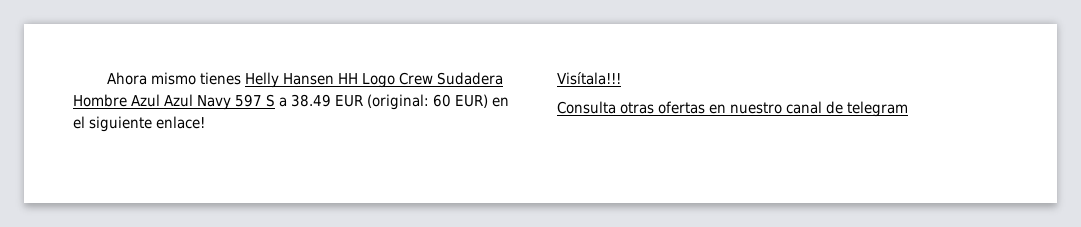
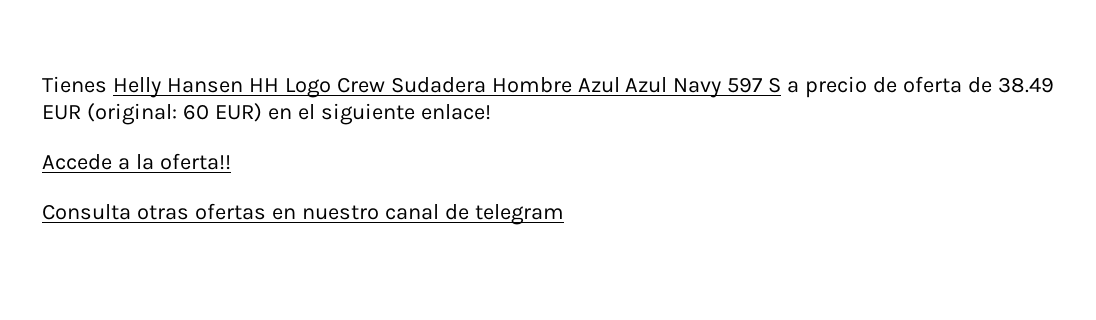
- Ahora mismo tienes Helly Hansen HH Logo Crew Sudadera Hombre Azul Azul Navy 597 S a 38.49 EUR (original: 60 EUR) en el siguiente enlace!
+ Tienes Helly Hansen HH Logo Crew Sudadera Hombre Azul Azul Navy 597 S a precio de oferta de 38.49 EUR (original: 60 EUR) en el siguiente enlace!
- Visítala!!!
+ Accede a la oferta!!

